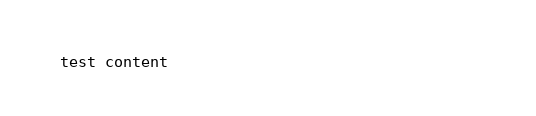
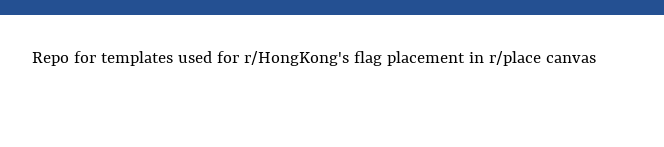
- test content
+ Repo for templates used for r/HongKong's flag placement in r/place canvas

